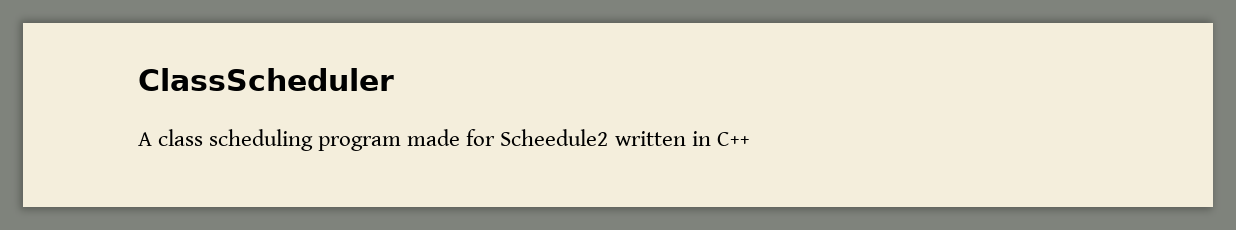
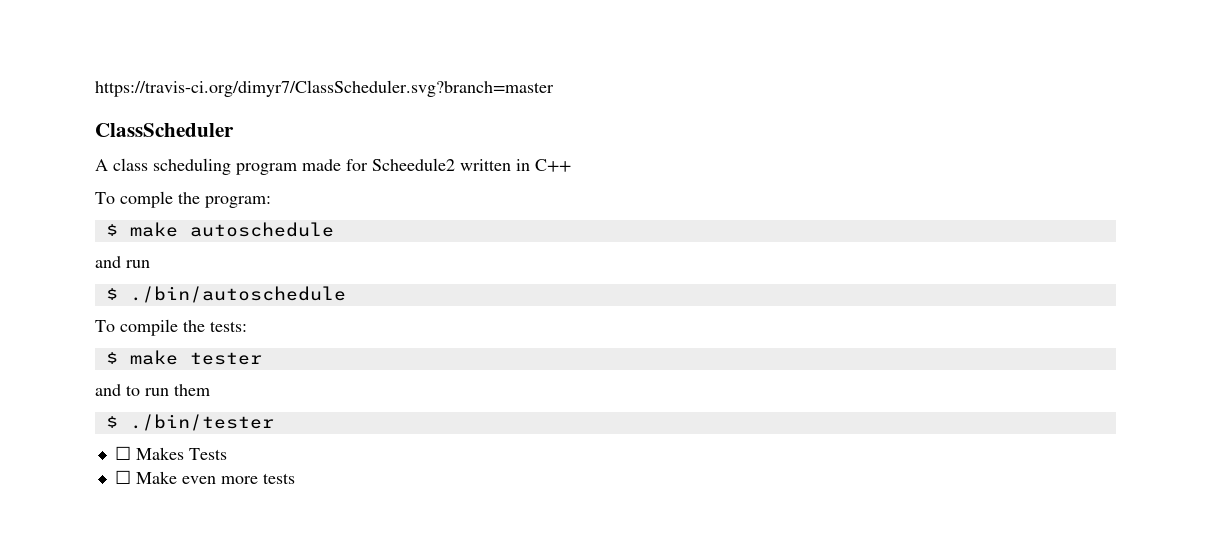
+ https://travis-ci.org/dimyr7/ClassScheduler.svg?branch=master
+ To comple the program:
+ $ make autoschedule
+ and run
+ $ ./bin/autoschedule
+ To compile the tests:
+ $ make tester
+ and to run them
+ $ ./bin/tester
+ ☐ Makes Tests
+ ☐ Make even more tests

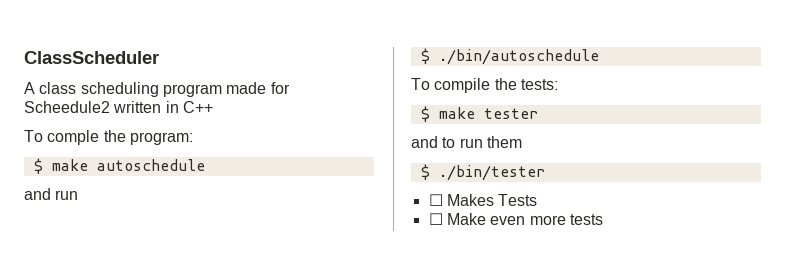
- https://travis-ci.org/dimyr7/ClassScheduler.svg?branch=master

